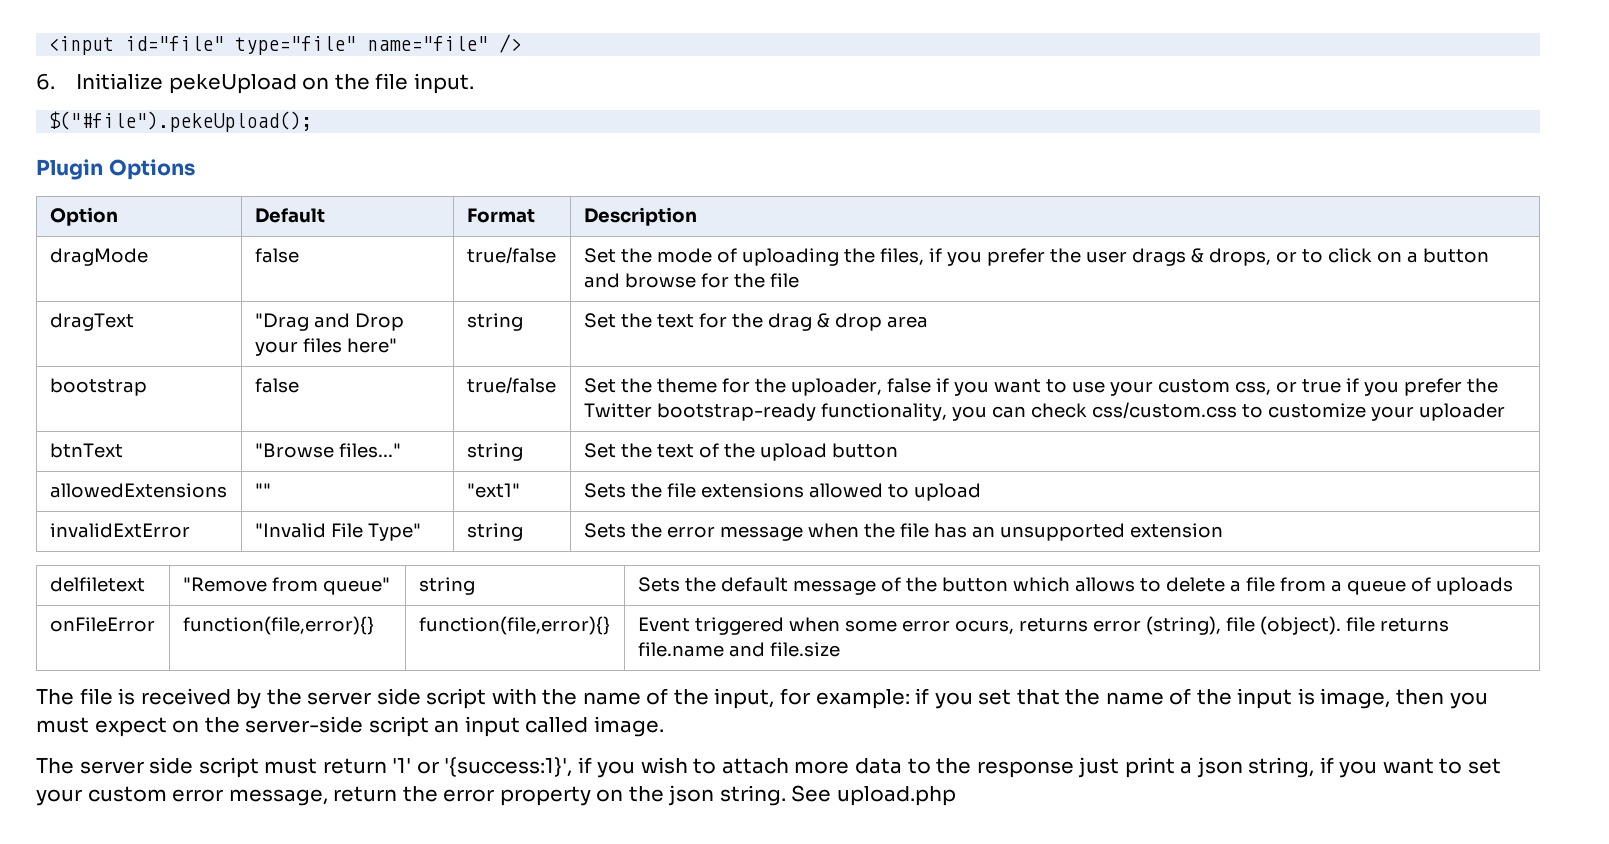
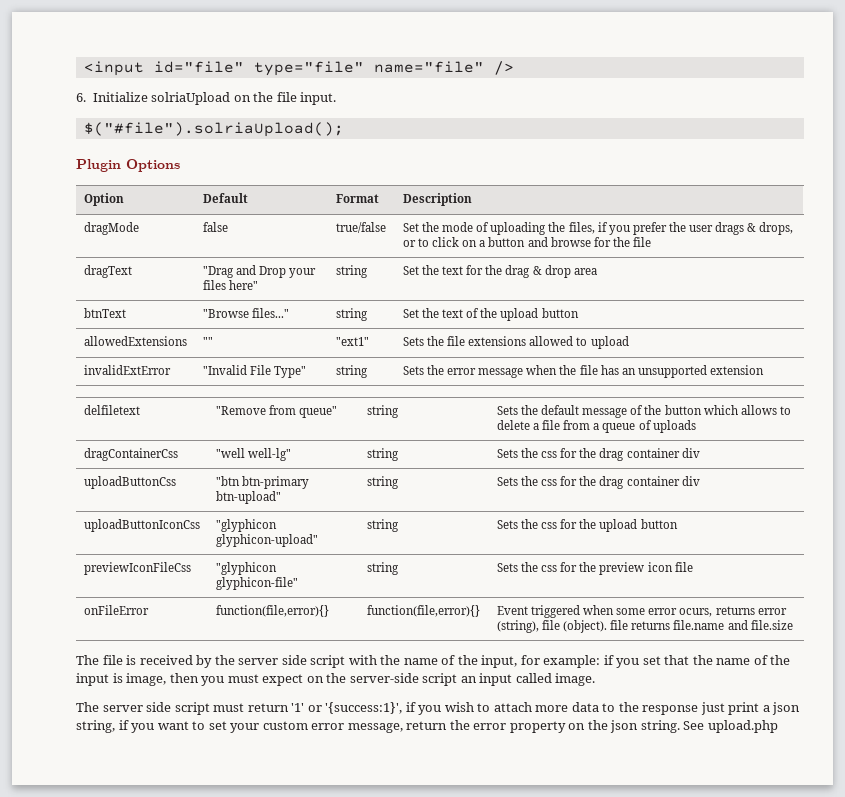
- 6. Initialize pekeUpload on the file input.
+ 6. Initialize solriaUpload on the file input.
- $("#file").pekeUpload();
+ $("#file").solriaUpload();
- bootstrap | false | true/false | Set the theme for the uploader, false if you want to use your custom css, or true if you prefer the Twitter bootstrap-ready functionality, you can check css/custom.css to customize your uploader
+ dragContainerCss | "well well-lg" | string | Sets the css for the drag container div
+ uploadButtonCss | "btn btn-primary btn-upload" | string | Sets the css for the drag container div
+ uploadButtonIconCss | "glyphicon glyphicon-upload" | string | Sets the css for the upload button
+ previewIconFileCss | "glyphicon glyphicon-file" | string | Sets the css for the preview icon file

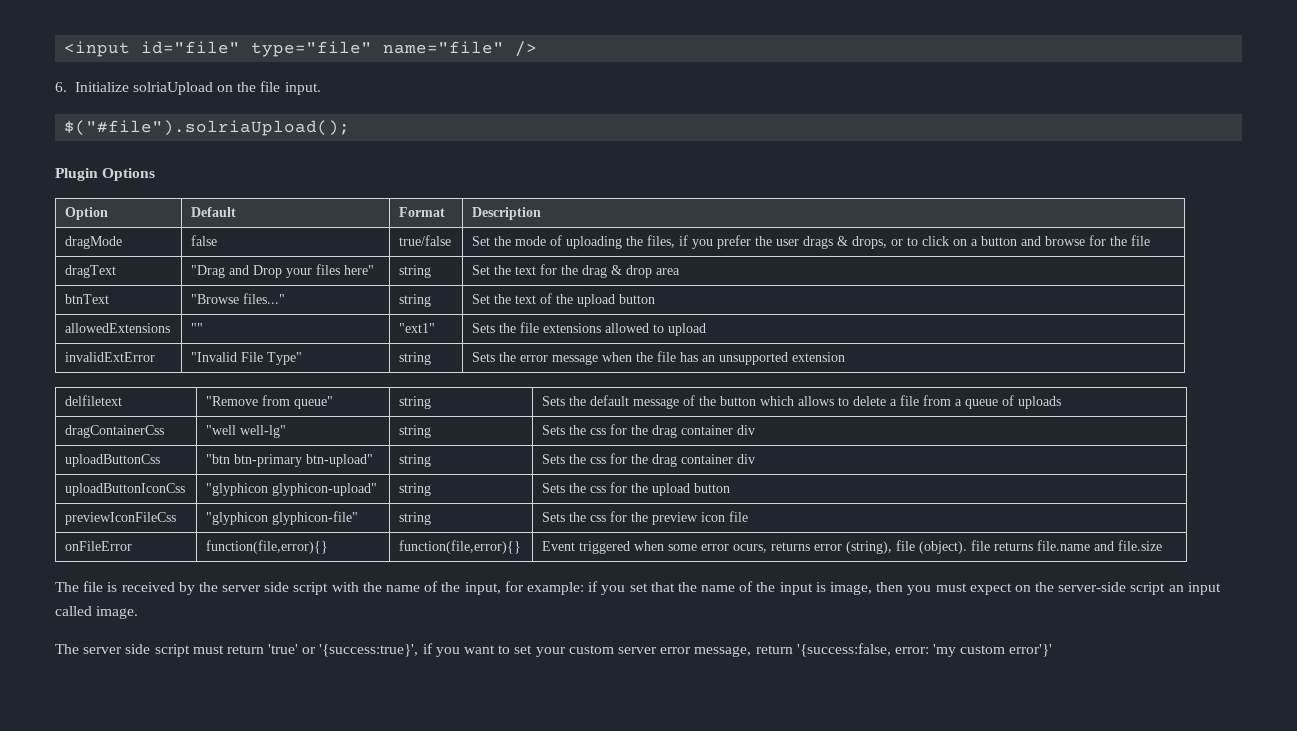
- The server side script must return '1' or '{success:1}', if you wish to attach more data to the response just print a json string, if you want to set your custom error message, return the error property on the json string. See upload.php
+ The server side script must return 'true' or '{success:true}', if you want to set your custom server error message, return '{success:false, error: 'my custom error'}'

